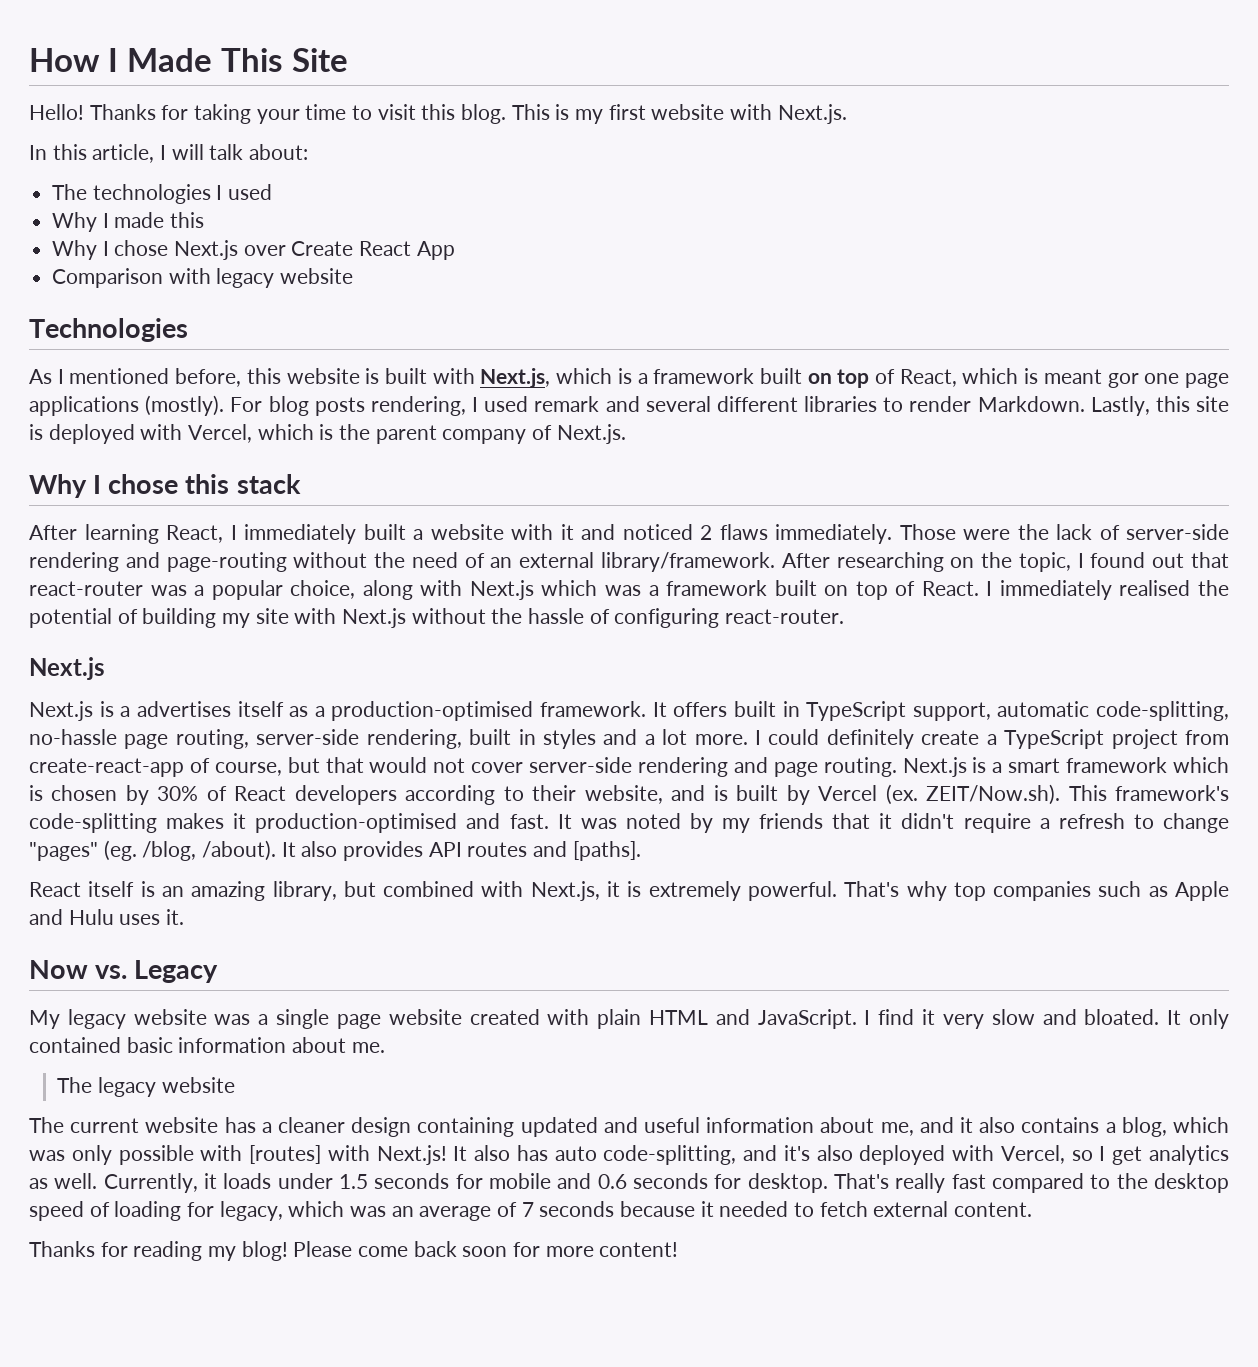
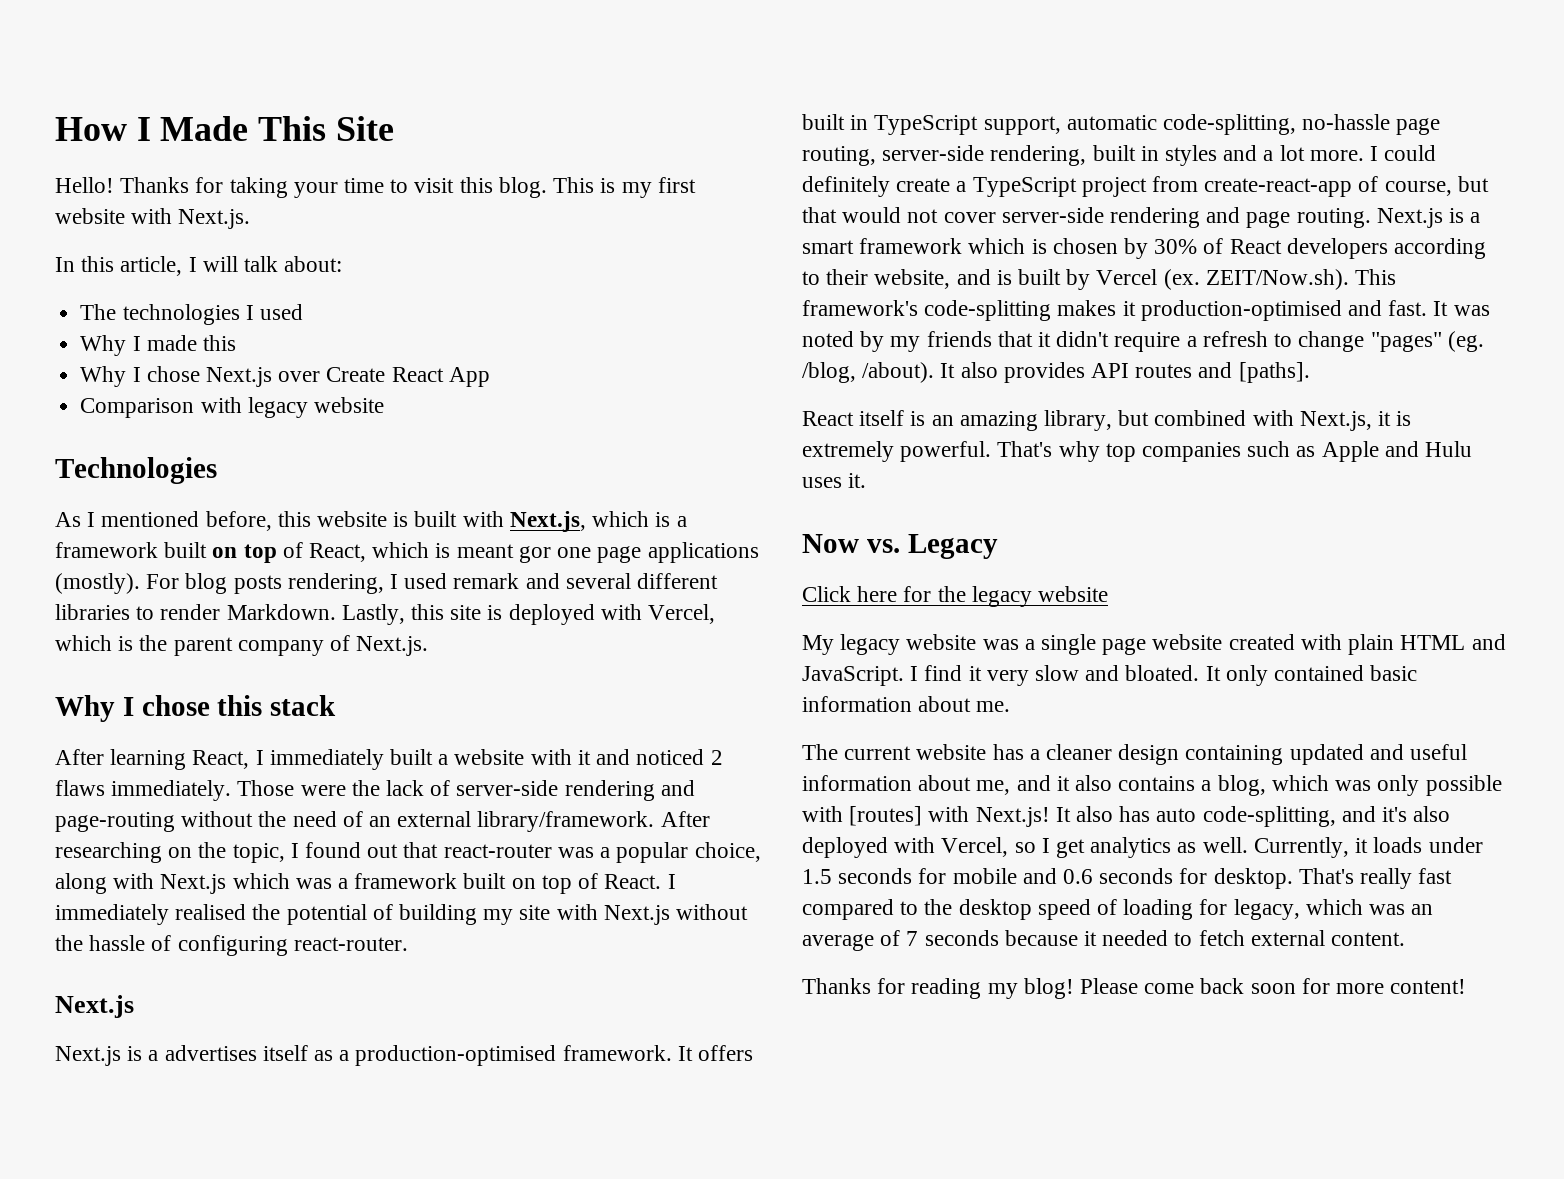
+ Click here for the legacy website
- The legacy website

